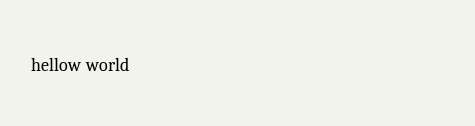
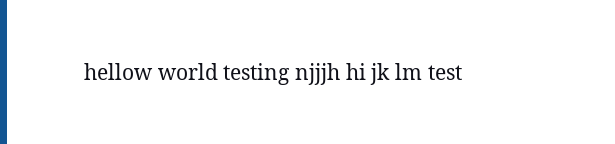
- hellow world
+ hellow world testing njjjh hi jk lm test

